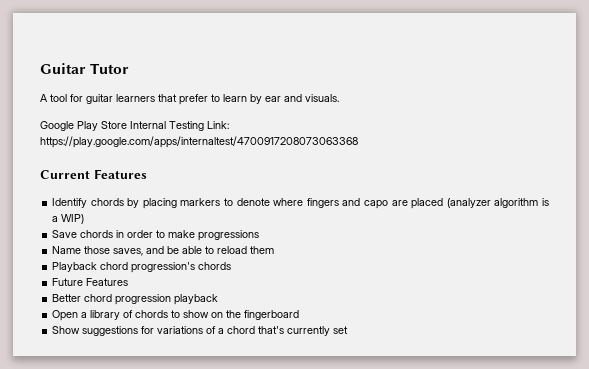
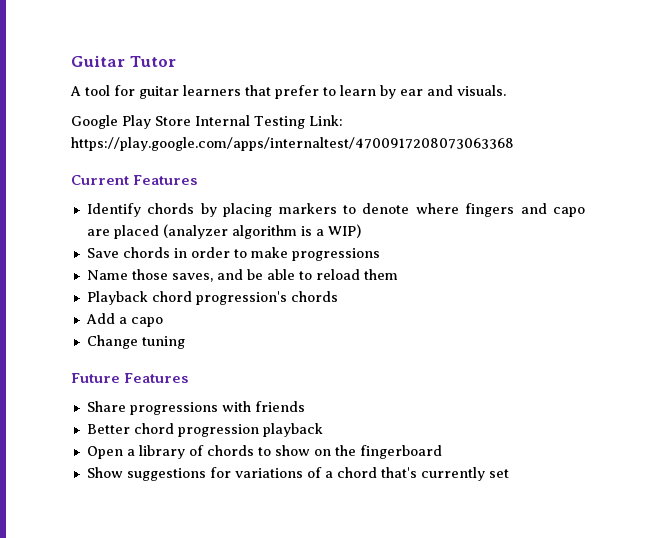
+ Add a capo
+ Change tuning
  Future Features
+ Share progressions with friends

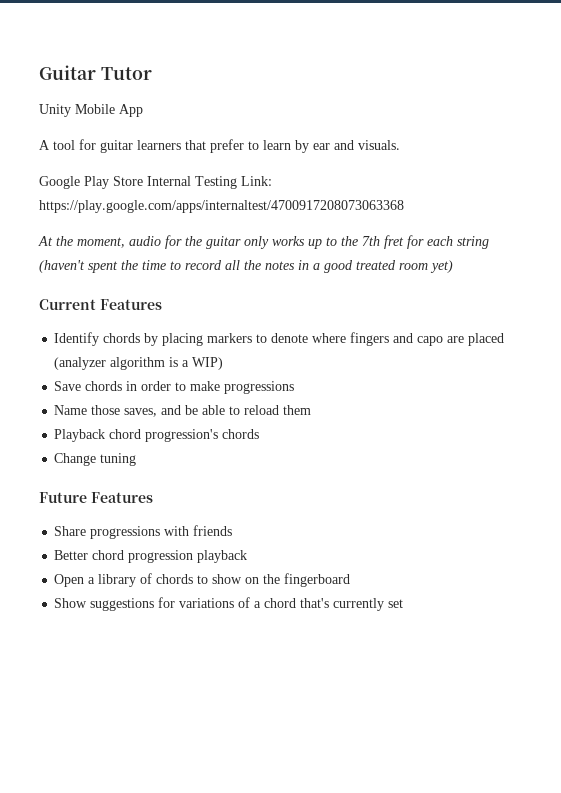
+ Unity Mobile App
+ At the moment, audio for the guitar only works up to the 7th fret for each string (haven't spent the time to record all the notes in a good treated room yet)
- Add a capo

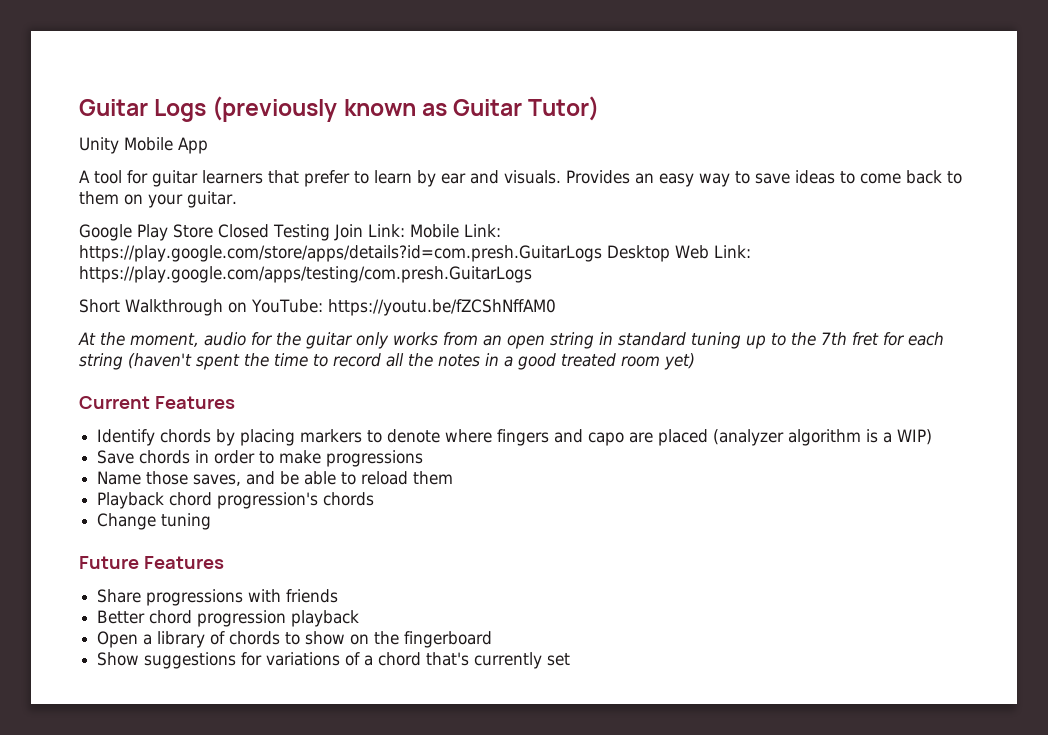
- Guitar Tutor
+ Guitar Logs (previously known as Guitar Tutor)
- A tool for guitar learners that prefer to learn by ear and visuals.
- Google Play Store Internal Testing Link: https://play.google.com/apps/internaltest/4700917208073063368
+ A tool for guitar learners that prefer to learn by ear and visuals. Provides an easy way to save ideas to come back to them on your guitar.
+ Google Play Store Closed Testing Join Link: Mobile Link: https://play.google.com/store/apps/details?id=com.presh.GuitarLogs Desktop Web Link: https://play.google.com/apps/testing/com.presh.GuitarLogs
+ Short Walkthrough on YouTube: https://youtu.be/fZCShNffAM0
- At the moment, audio for the guitar only works up to the 7th fret for each string (haven't spent the time to record all the notes in a good treated room yet)
+ At the moment, audio for the guitar only works from an open string in standard tuning up to the 7th fret for each string (haven't spent the time to record all the notes in a good treated room yet)

